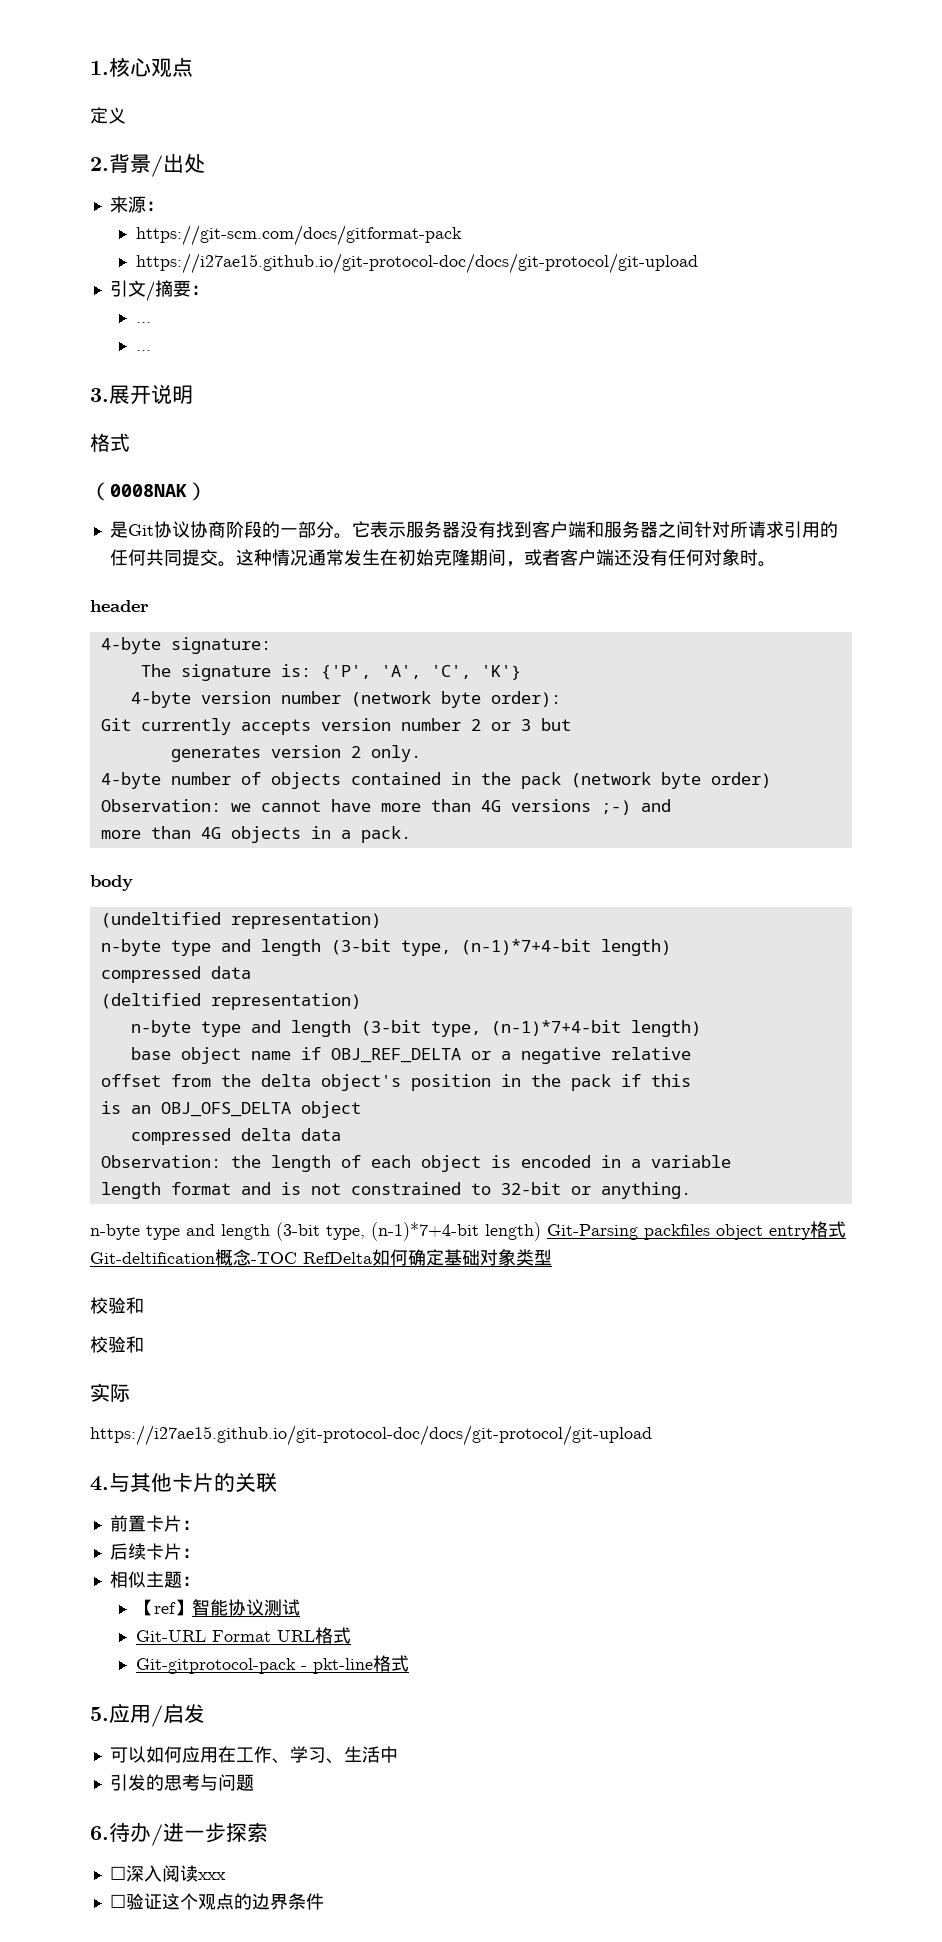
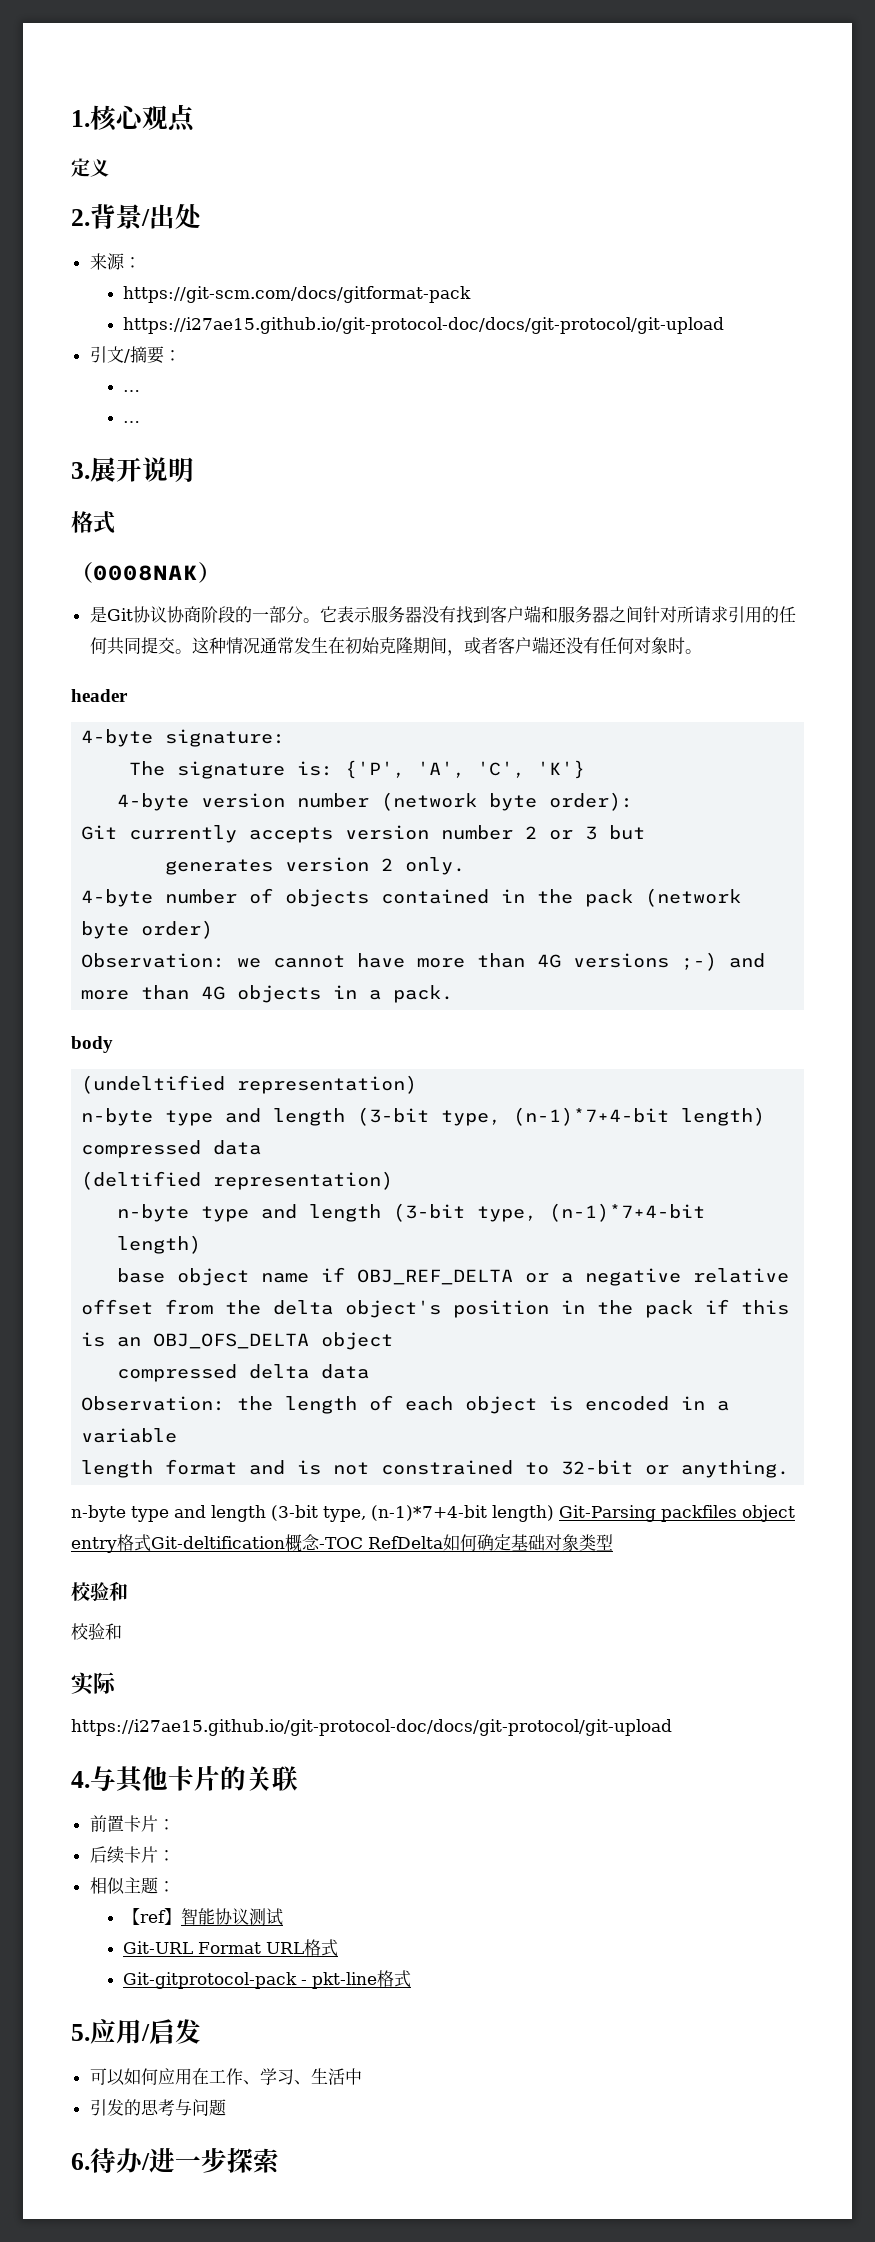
- ☐深入阅读xxx
- ☐验证这个观点的边界条件

